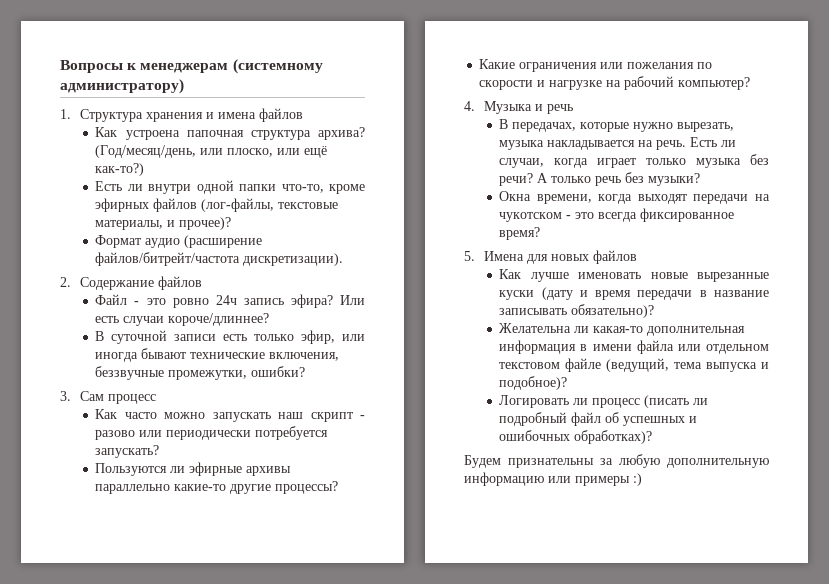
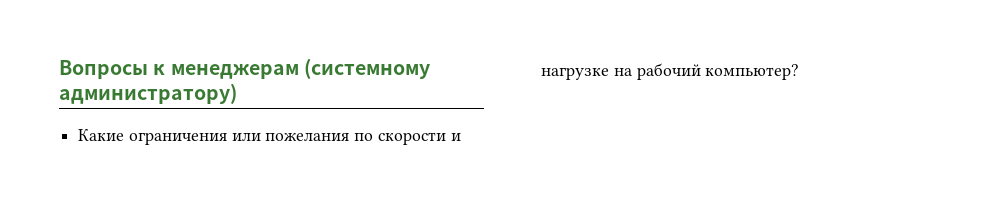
- 1. Структура хранения и имена файлов
- Как устроена папочная структура архива? (Год/месяц/день, или плоско, или ещё как-то?)
- Есть ли внутри одной папки что-то, кроме эфирных файлов (лог-файлы, текстовые материалы, и прочее)?
- Формат аудио (расширение файлов/битрейт/частота дискретизации).
- 2. Содержание файлов
- Файл - это ровно 24ч запись эфира? Или есть случаи короче/длиннее?
- В суточной записи есть только эфир, или иногда бывают технические включения, беззвучные промежутки, ошибки?
- 3. Сам процесс
- Как часто можно запускать наш скрипт - разово или периодически потребуется запускать?
- Пользуются ли эфирные архивы параллельно какие-то другие процессы?
- 4. Музыка и речь
- В передачах, которые нужно вырезать, музыка накладывается на речь. Есть ли случаи, когда играет только музыка без речи? А только речь без музыки?
- Окна времени, когда выходят передачи на чукотском - это всегда фиксированное время?
- 5. Имена для новых файлов
- Как лучше именовать новые вырезанные куски (дату и время передачи в название записывать обязательно)?
- Желательна ли какая-то дополнительная информация в имени файла или отдельном текстовом файле (ведущий, тема выпуска и подобное)?
- Логировать ли процесс (писать ли подробный файл об успешных и ошибочных обработках)?
- Будем признательны за любую дополнительную информацию или примеры :)

